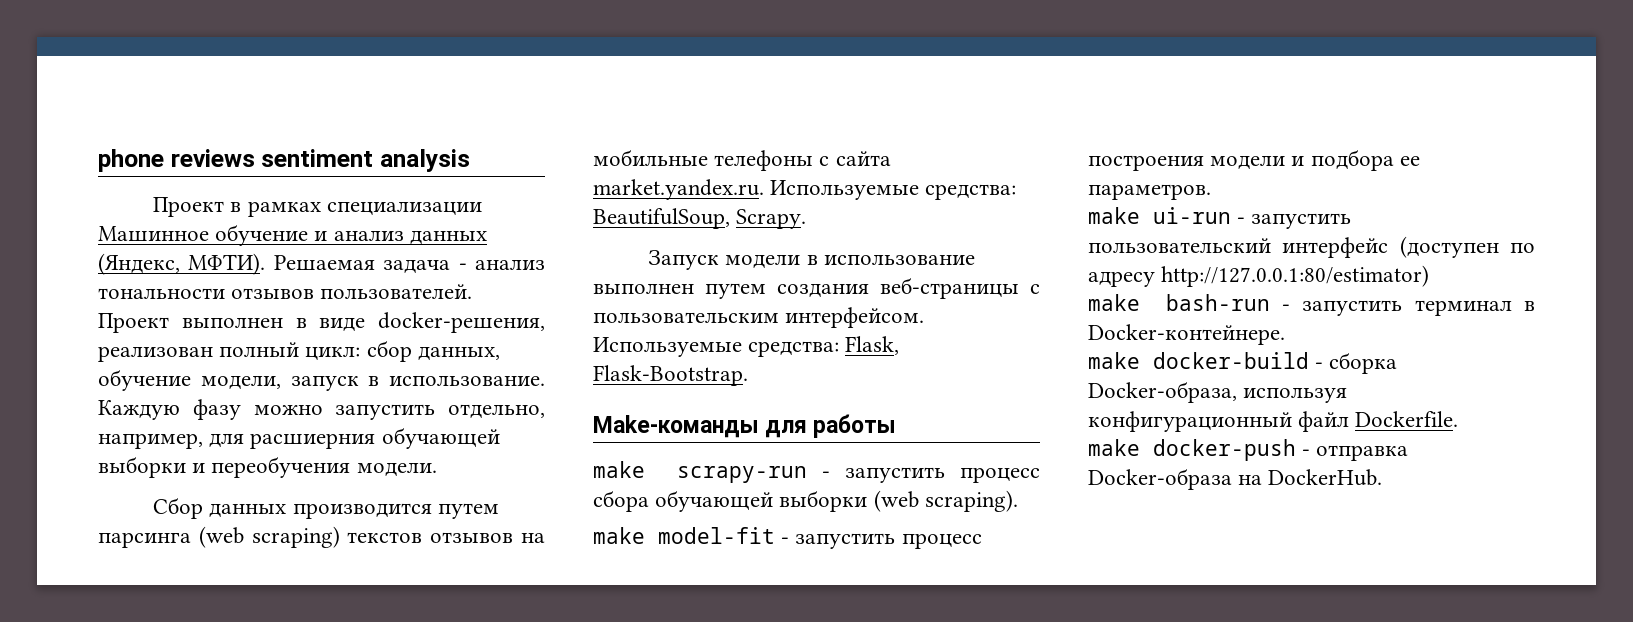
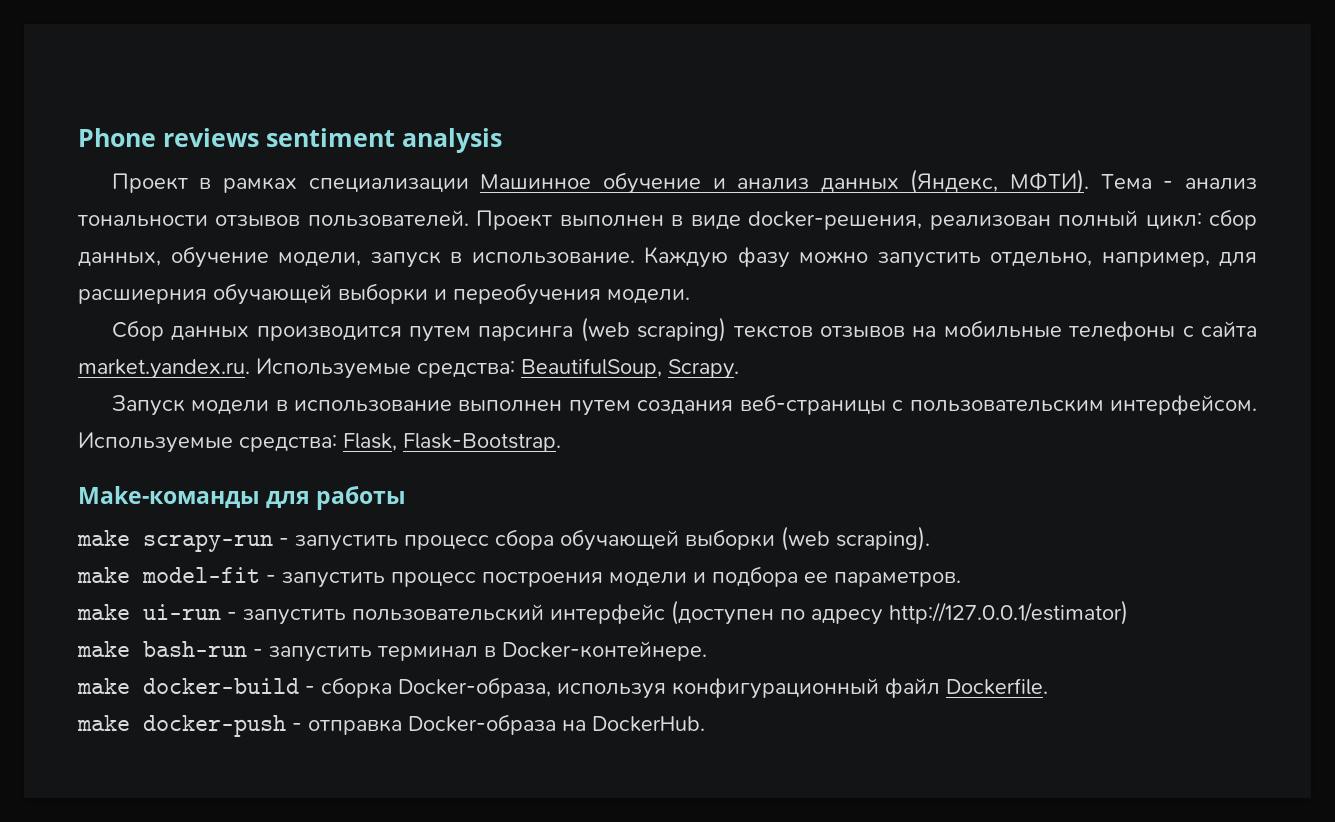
- phone reviews sentiment analysis
+ Phone reviews sentiment analysis
- Решаемая задача - анализ тональности отзывов пользователей.
+ Тема - анализ тональности отзывов пользователей.
- make ui-run - запустить пользовательский интерфейс (доступен по адресу http://127.0.0.1:80/estimator)
+ make ui-run - запустить пользовательский интерфейс (доступен по адресу http://127.0.0.1/estimator)

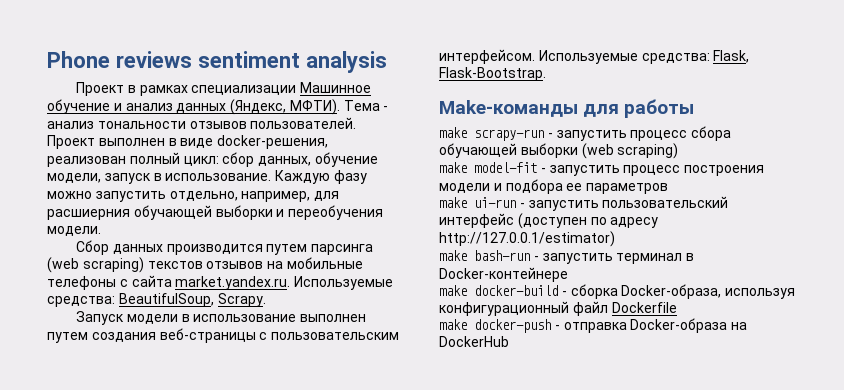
- make scrapy-run - запустить процесс сбора обучающей выборки (web scraping).
+ make scrapy-run - запустить процесс сбора обучающей выборки (web scraping)
- make model-fit - запустить процесс построения модели и подбора ее параметров.
+ make model-fit - запустить процесс построения модели и подбора ее параметров
- make bash-run - запустить терминал в Docker-контейнере.
+ make bash-run - запустить терминал в Docker-контейнере
- make docker-build - сборка Docker-образа, используя конфигурационный файл Dockerfile.
+ make docker-build - сборка Docker-образа, используя конфигурационный файл Dockerfile
- make docker-push - отправка Docker-образа на DockerHub.
+ make docker-push - отправка Docker-образа на DockerHub

